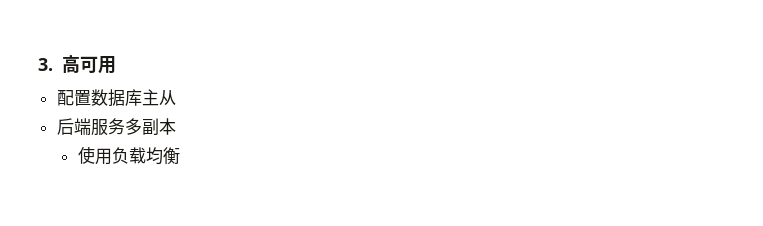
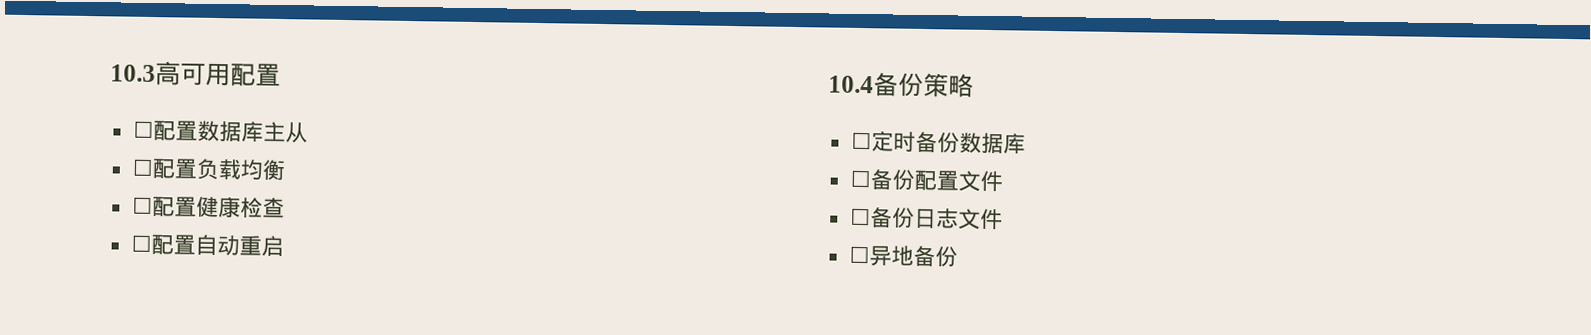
- 3.高可用
- 配置数据库主从
+ 10.3高可用配置
+ ☐配置数据库主从
- 后端服务多副本
- 使用负载均衡
+ ☐配置负载均衡
+ ☐配置健康检查
+ ☐配置自动重启
+ 10.4备份策略
+ ☐定时备份数据库
+ ☐备份配置文件
+ ☐备份日志文件
+ ☐异地备份

